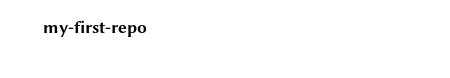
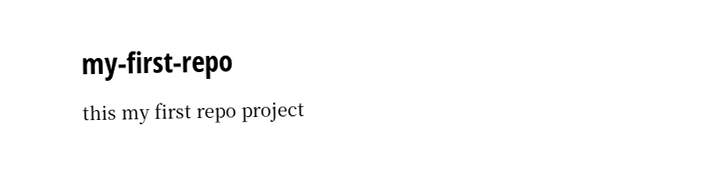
+ this my first repo project

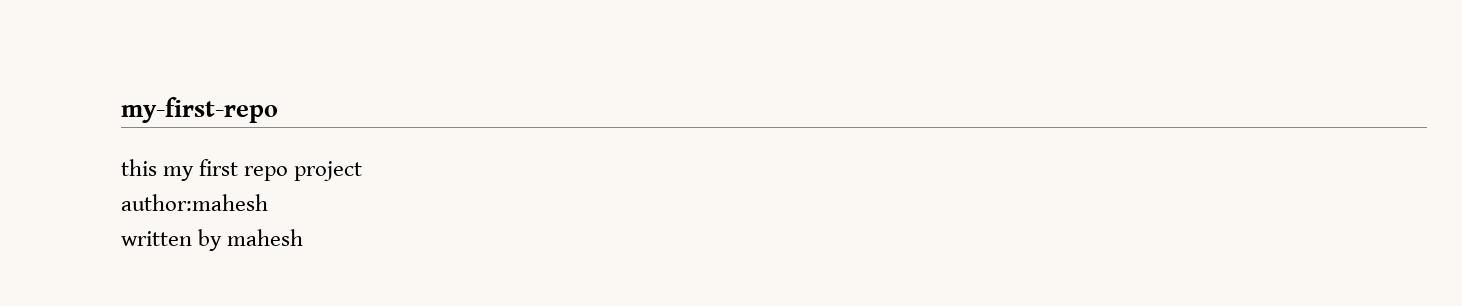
+ author:mahesh
+ written by mahesh

